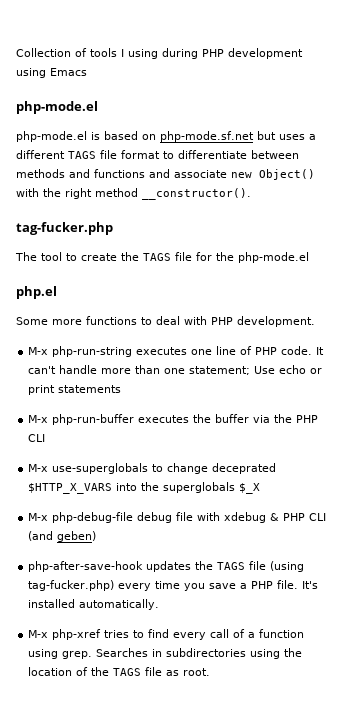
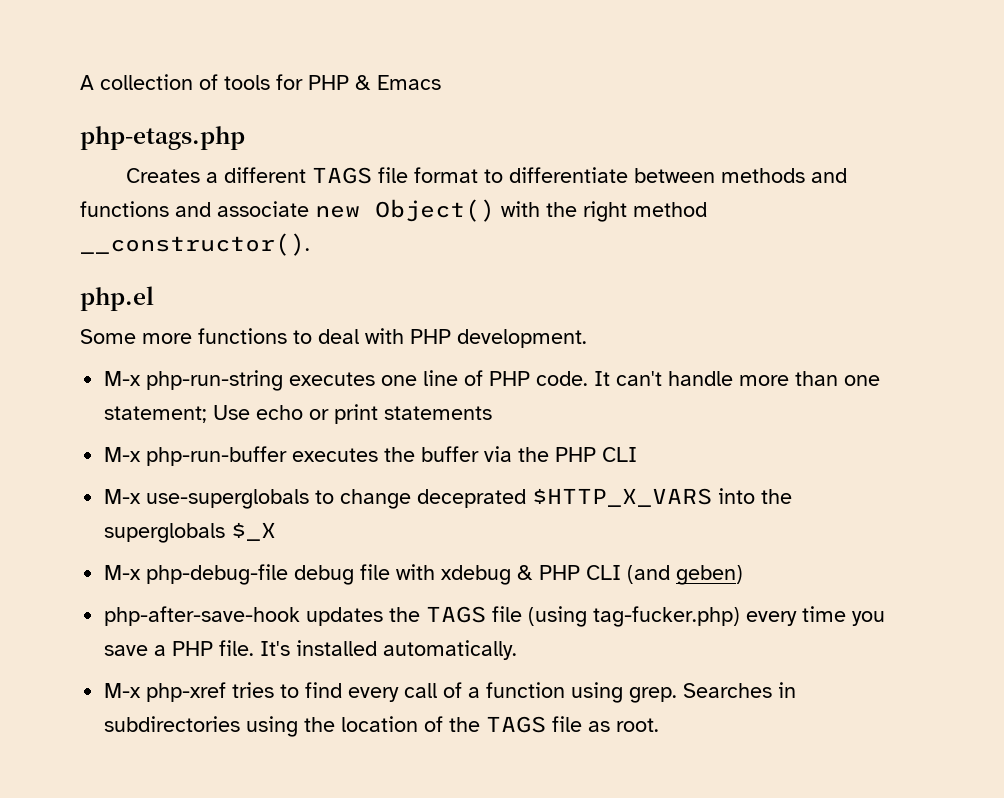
- Collection of tools I using during PHP development using Emacs
- php-mode.el
- php-mode.el is based on php-mode.sf.net but uses a different TAGS file format to differentiate between methods and functions and associate new Object() with the right method __constructor().
+ A collection of tools for PHP & Emacs
+ php-etags.php
+ Creates a different TAGS file format to differentiate between methods and functions and associate new Object() with the right method __constructor().
- tag-fucker.php
- The tool to create the TAGS file for the php-mode.el

